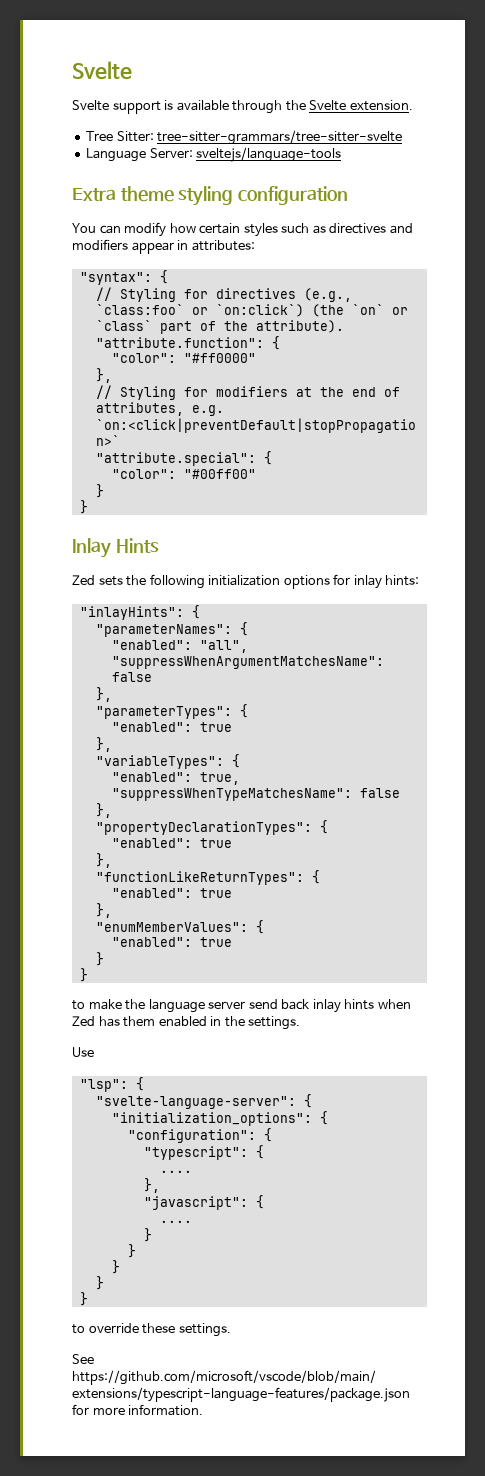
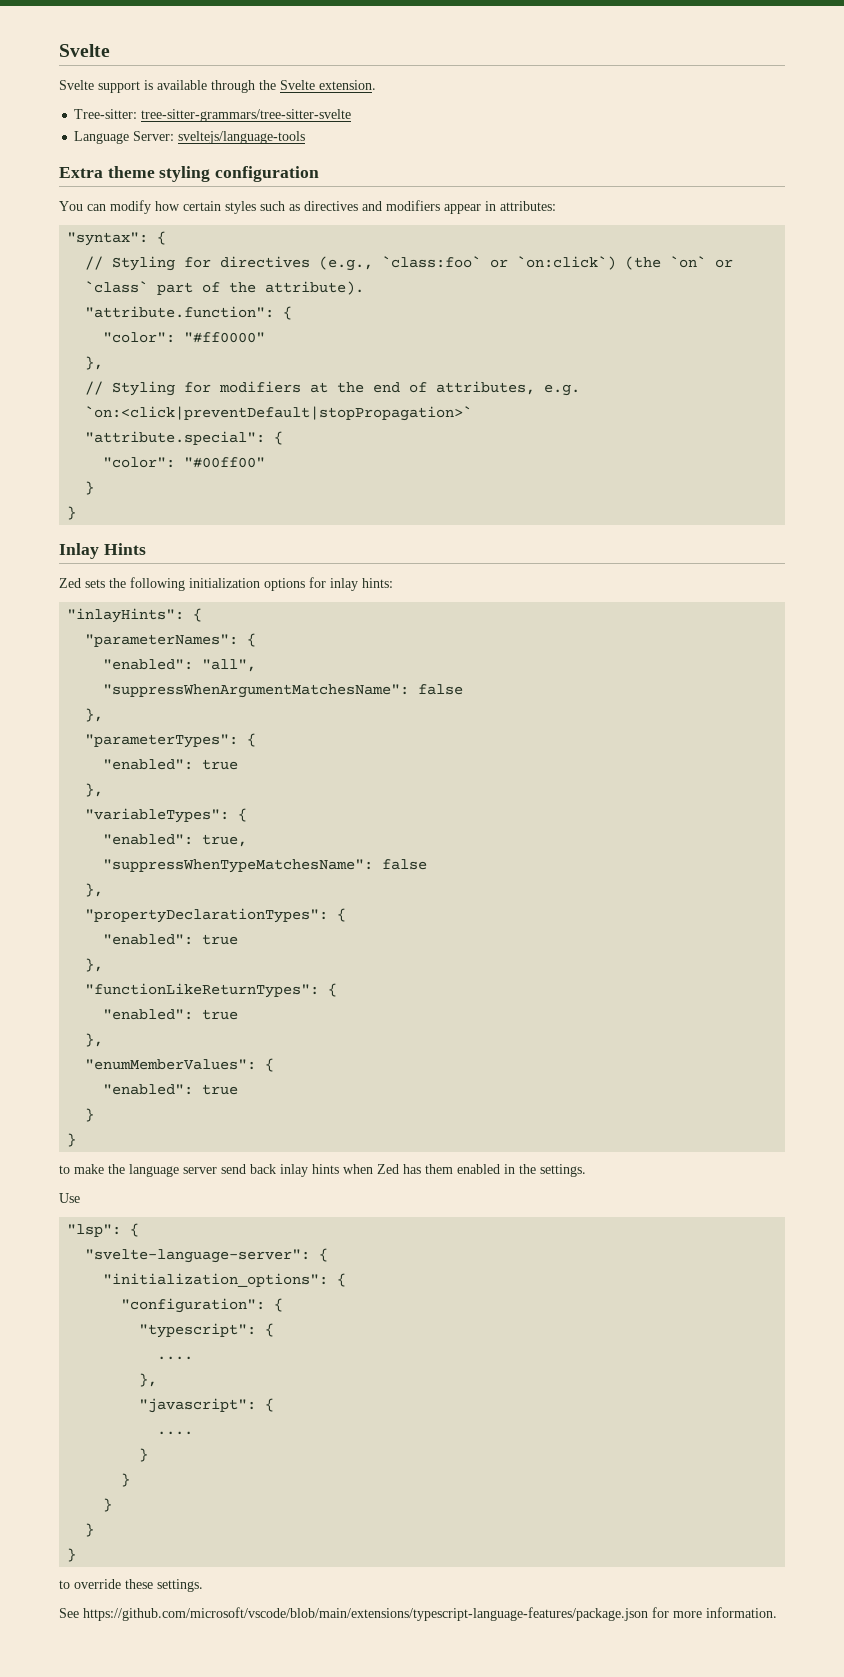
- Tree Sitter: tree-sitter-grammars/tree-sitter-svelte
+ Tree-sitter: tree-sitter-grammars/tree-sitter-svelte

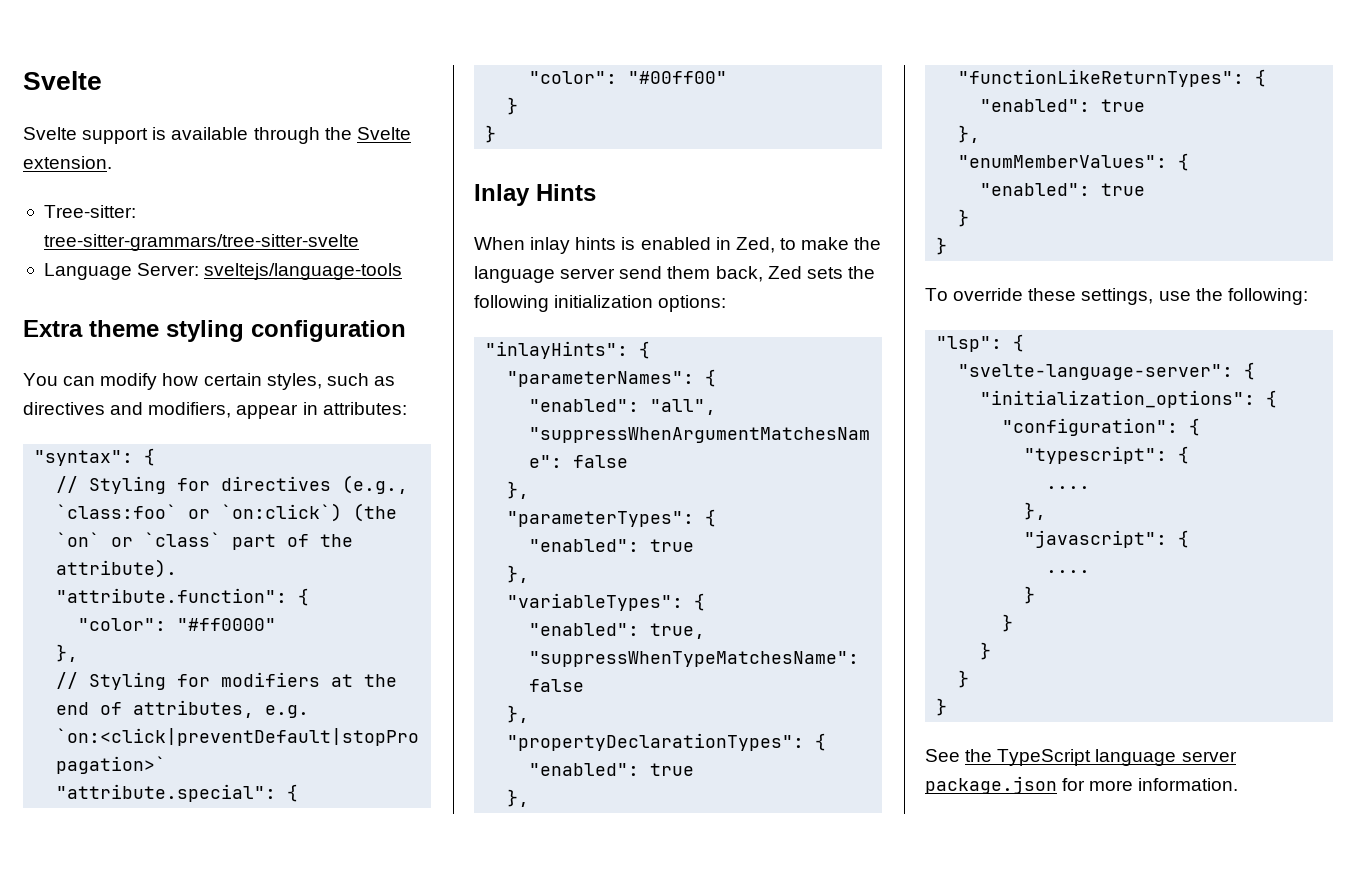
- You can modify how certain styles such as directives and modifiers appear in attributes:
+ You can modify how certain styles, such as directives and modifiers, appear in attributes:
- Zed sets the following initialization options for inlay hints:
+ When inlay hints is enabled in Zed, to make the language server send them back, Zed sets the following initialization options:
- to make the language server send back inlay hints when Zed has them enabled in the settings.
- Use
+ To override these settings, use the following:
- to override these settings.
- See https://github.com/microsoft/vscode/blob/main/extensions/typescript-language-features/package.json for more information.
+ See the TypeScript language server package.json for more information.

